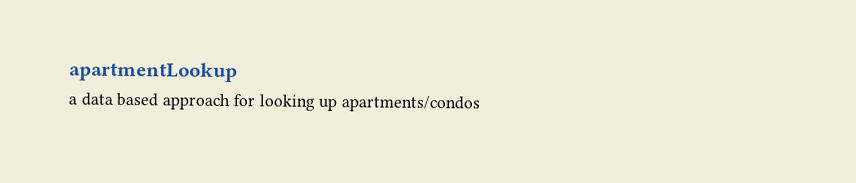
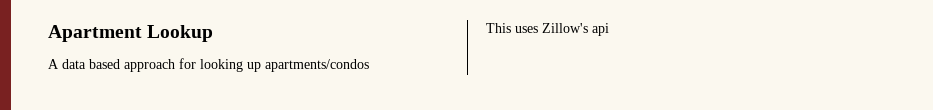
- apartmentLookup
- a data based approach for looking up apartments/condos
+ Apartment Lookup
+ A data based approach for looking up apartments/condos
+ This uses Zillow's api

